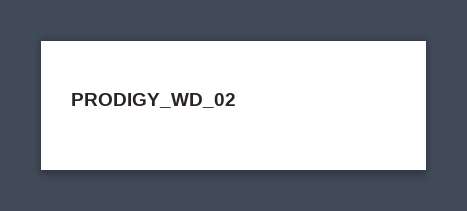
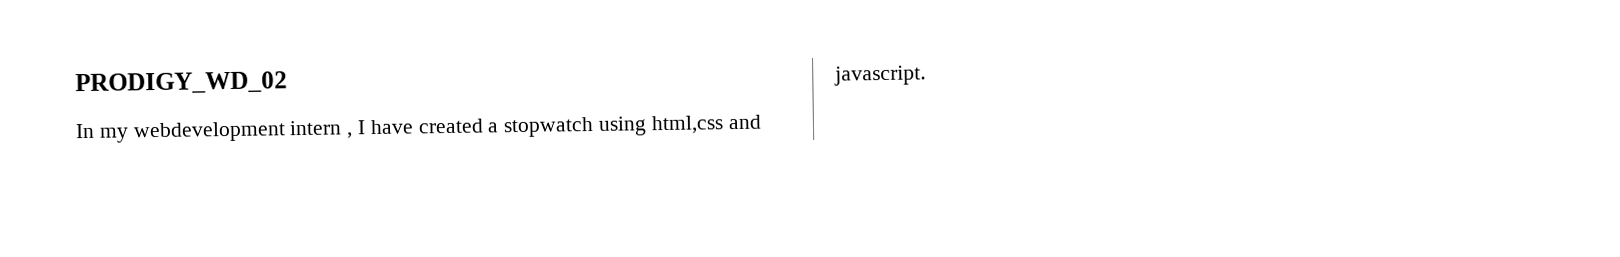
+ In my webdevelopment intern , I have created a stopwatch using html,css and javascript.

